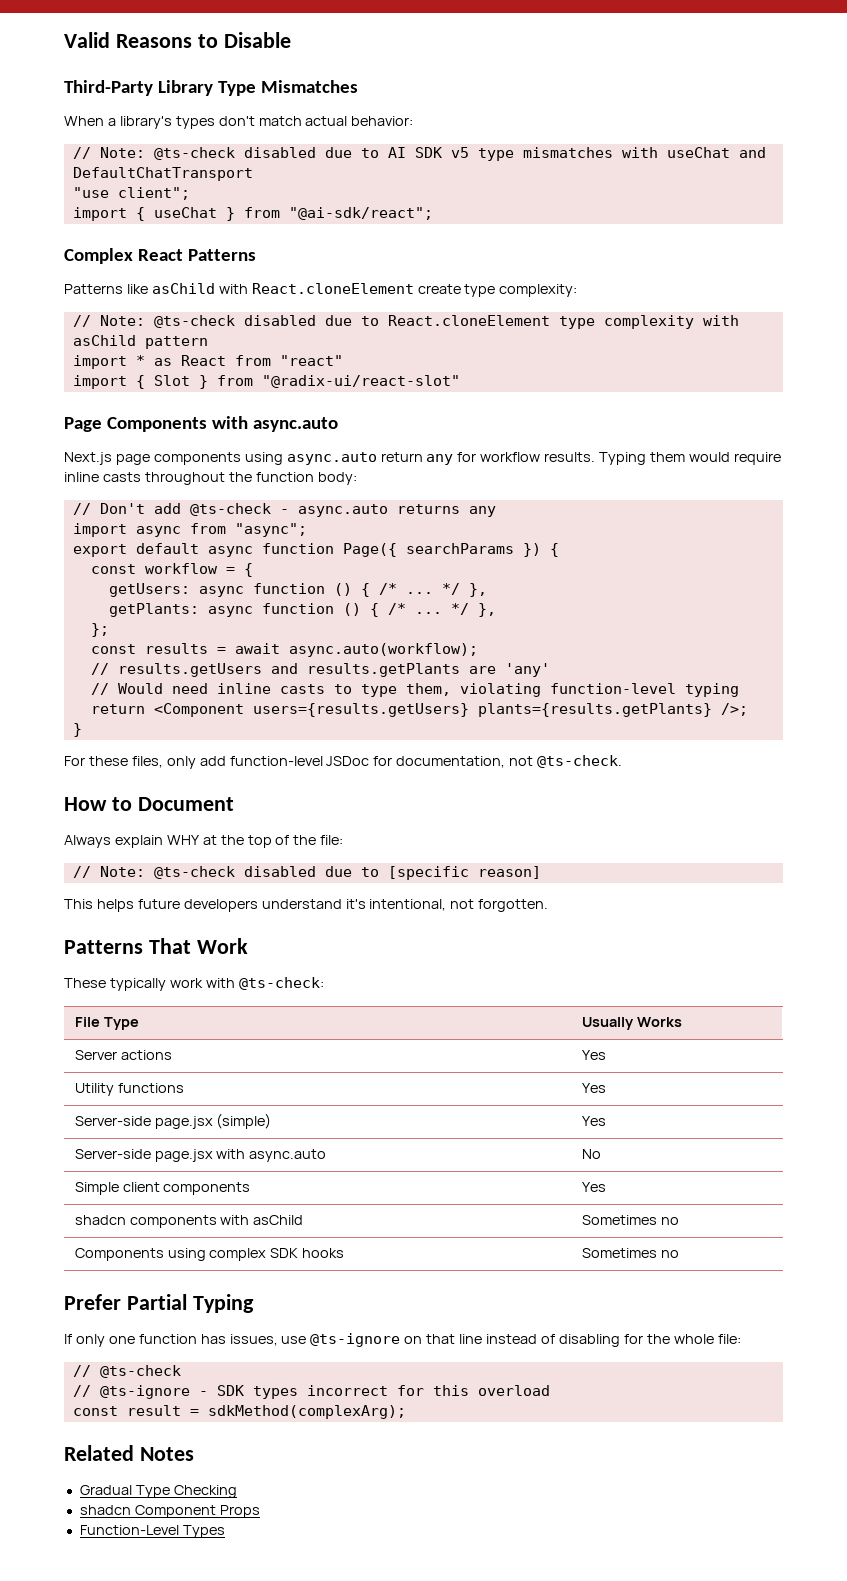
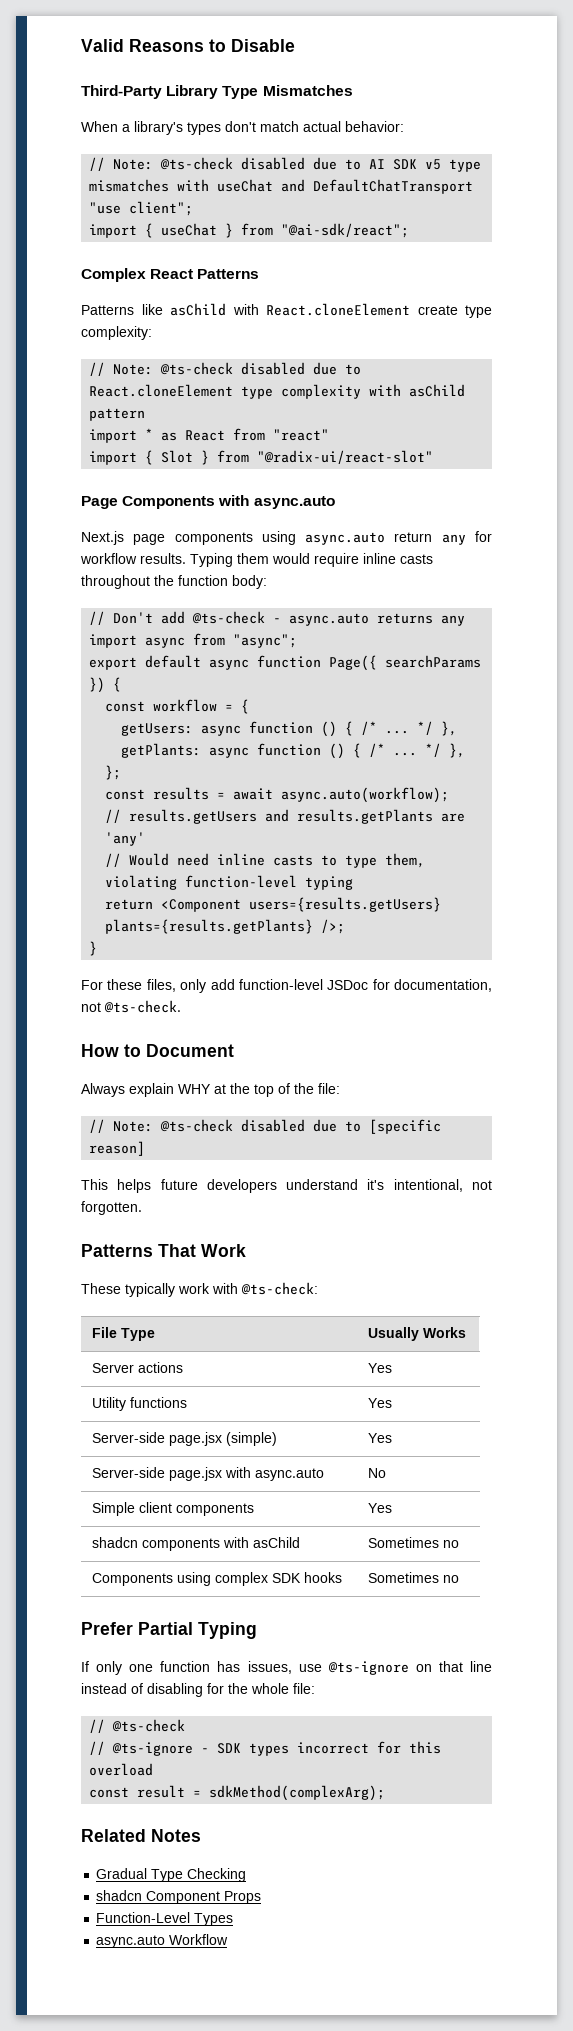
+ async.auto Workflow

